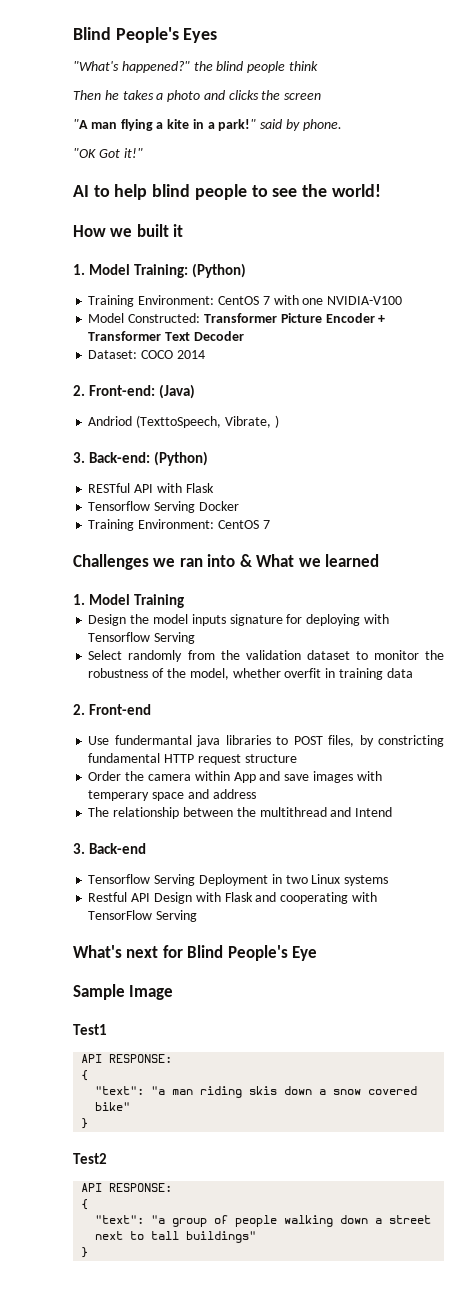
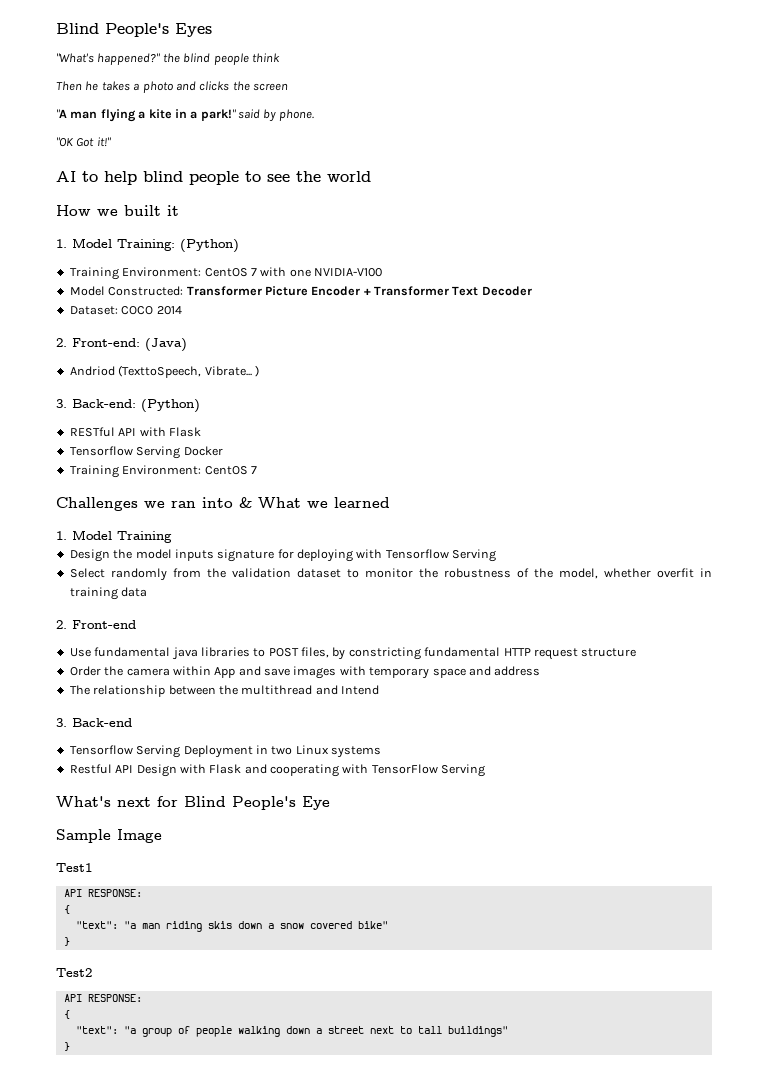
- AI to help blind people to see the world!
+ AI to help blind people to see the world
- Andriod (TexttoSpeech, Vibrate, )
+ Andriod (TexttoSpeech, Vibrate... )
- Use fundermantal java libraries to POST files, by constricting fundamental HTTP request structure
+ Use fundamental java libraries to POST files, by constricting fundamental HTTP request structure
- Order the camera within App and save images with temperary space and address
+ Order the camera within App and save images with temporary space and address

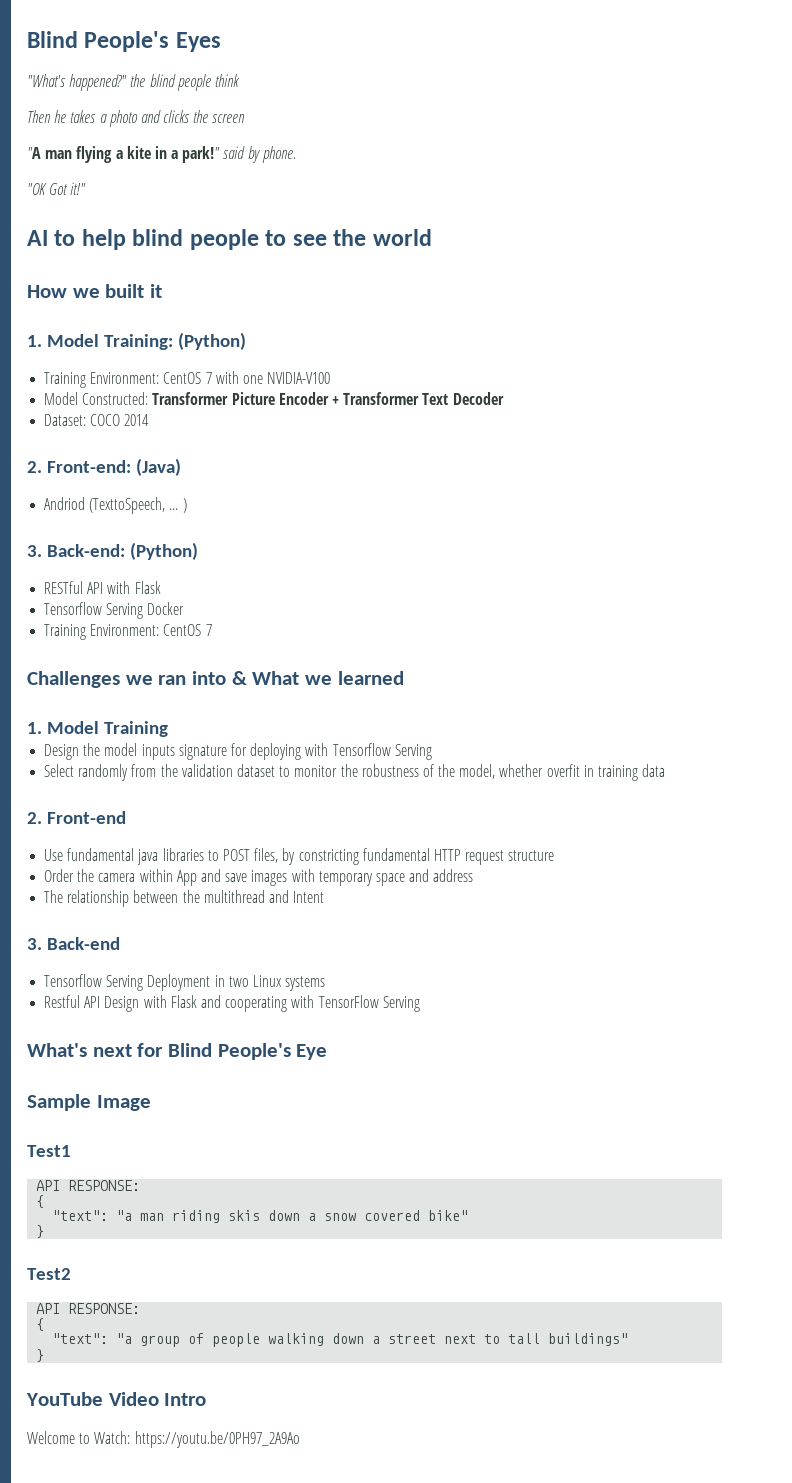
- Andriod (TexttoSpeech, Vibrate... )
+ Andriod (TexttoSpeech, ... )
- The relationship between the multithread and Intend
+ The relationship between the multithread and Intent
+ YouTube Video Intro
+ Welcome to Watch: https://youtu.be/0PH97_2A9Ao

